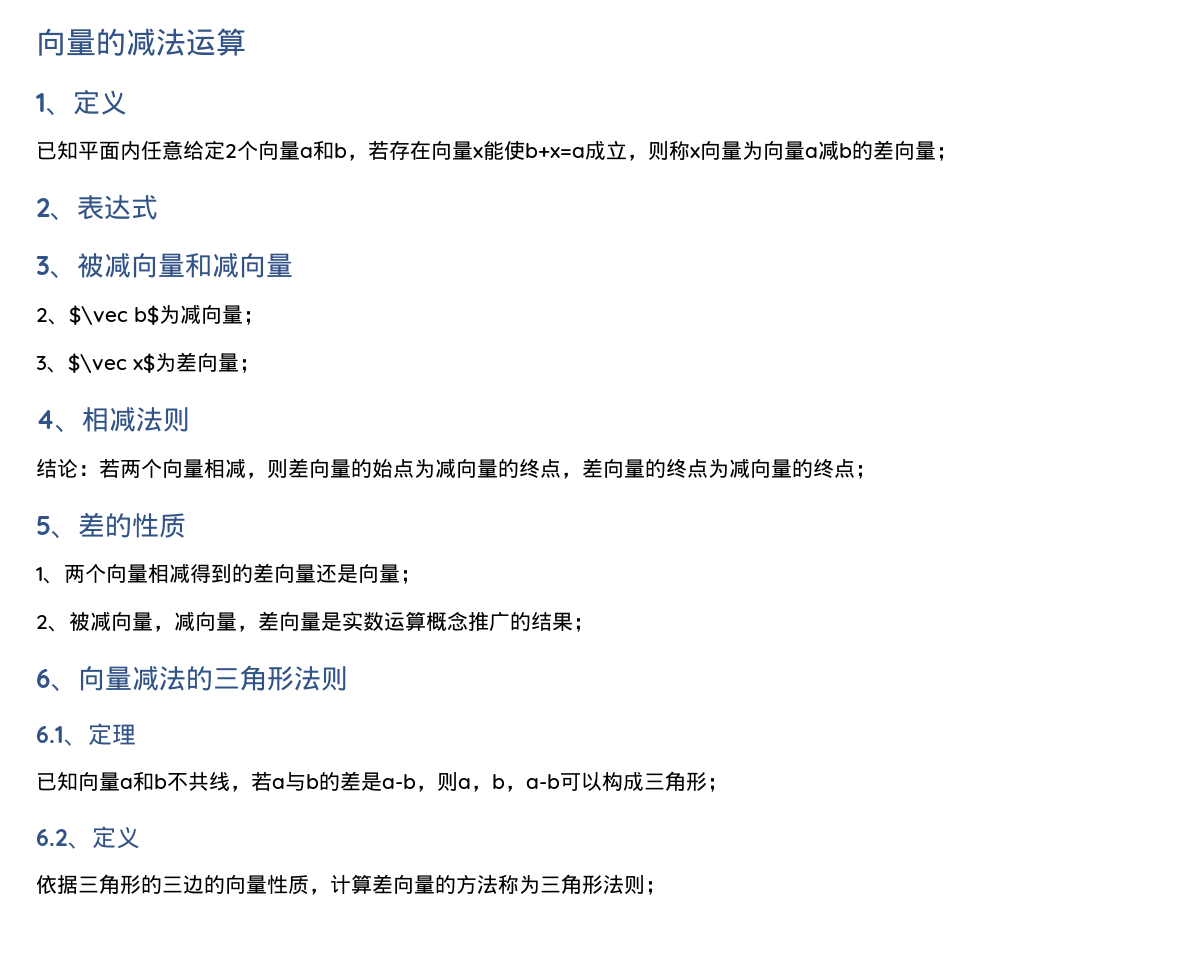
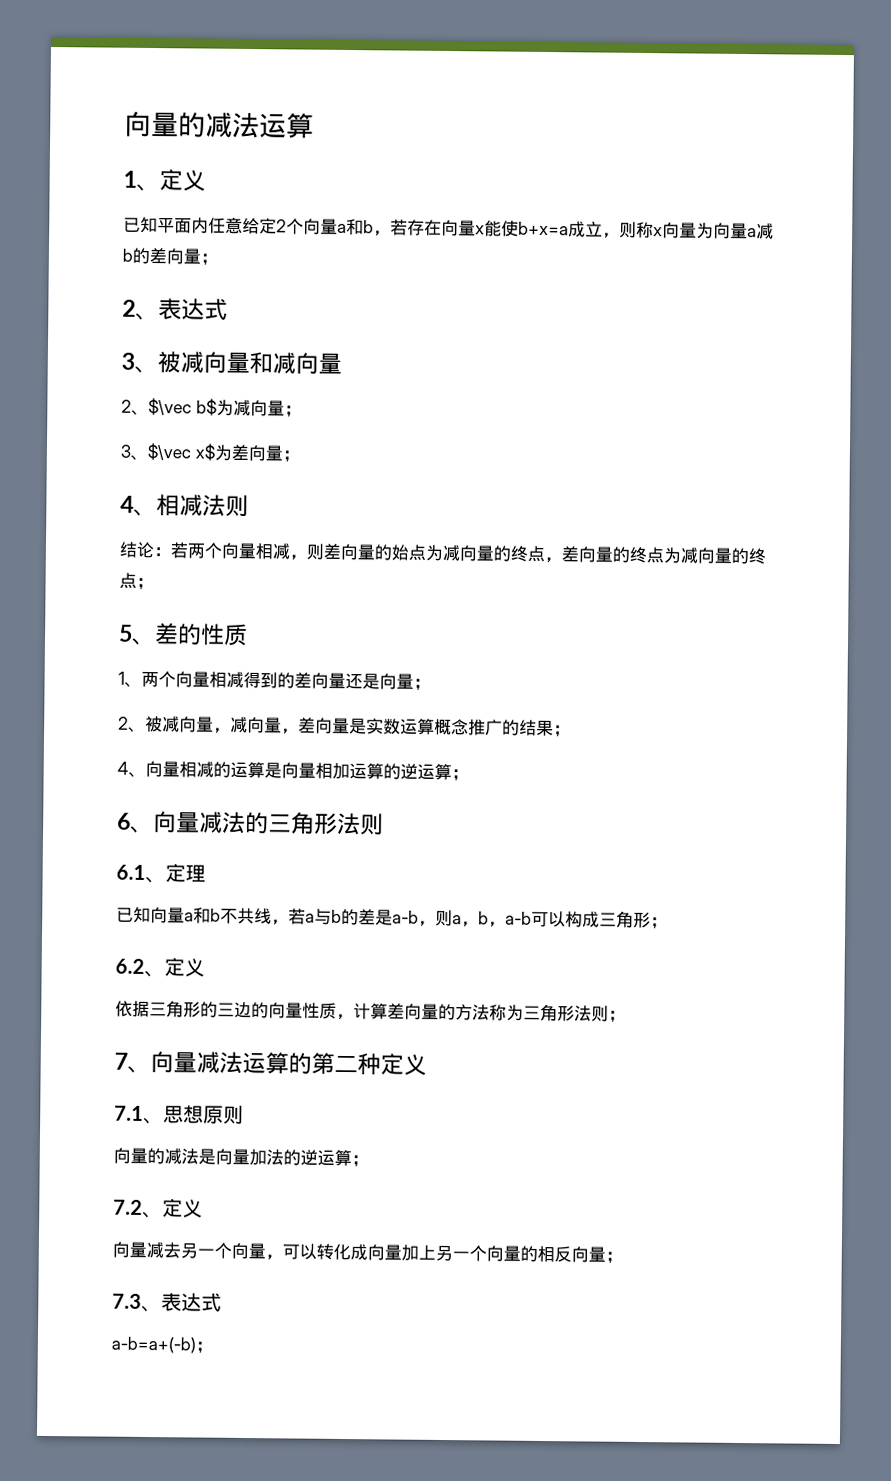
+ 4、向量相减的运算是向量相加运算的逆运算；
+ 7、向量减法运算的第二种定义
+ 7.1、思想原则
+ 向量的减法是向量加法的逆运算；
+ 7.2、定义
+ 向量减去另一个向量，可以转化成向量加上另一个向量的相反向量；
+ 7.3、表达式
+ a-b=a+(-b)；

